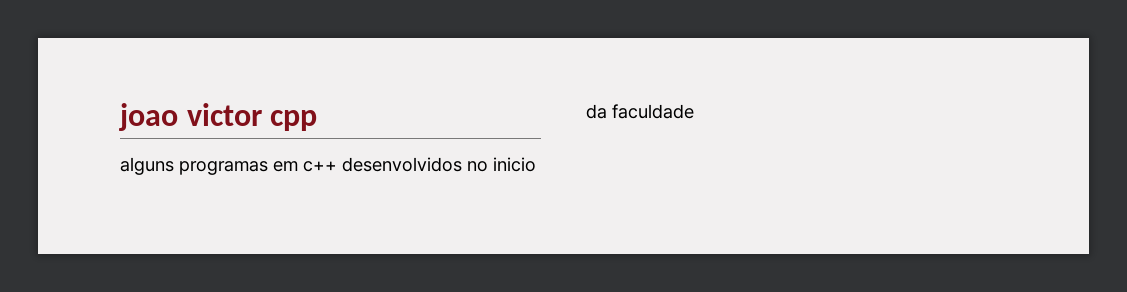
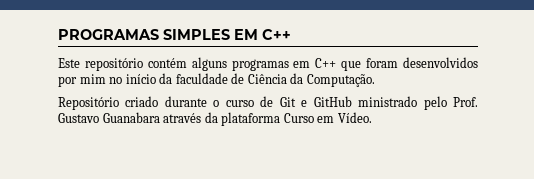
- joao victor cpp
- alguns programas em c++ desenvolvidos no inicio da faculdade
+ PROGRAMAS SIMPLES EM C++
+ Este repositório contém alguns programas em C++ que foram desenvolvidos por mim no início da faculdade de Ciência da Computação.
+ Repositório criado durante o curso de Git e GitHub ministrado pelo Prof. Gustavo Guanabara através da plataforma Curso em Vídeo.

